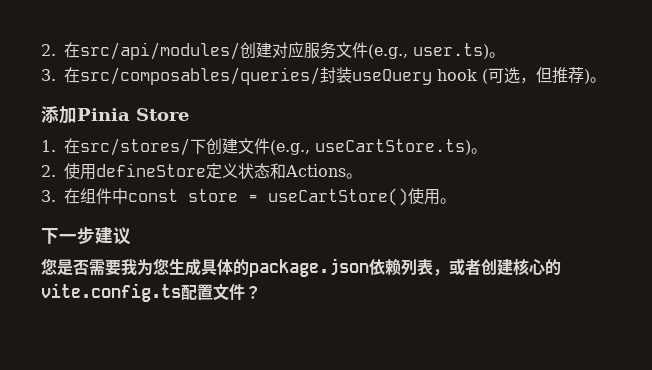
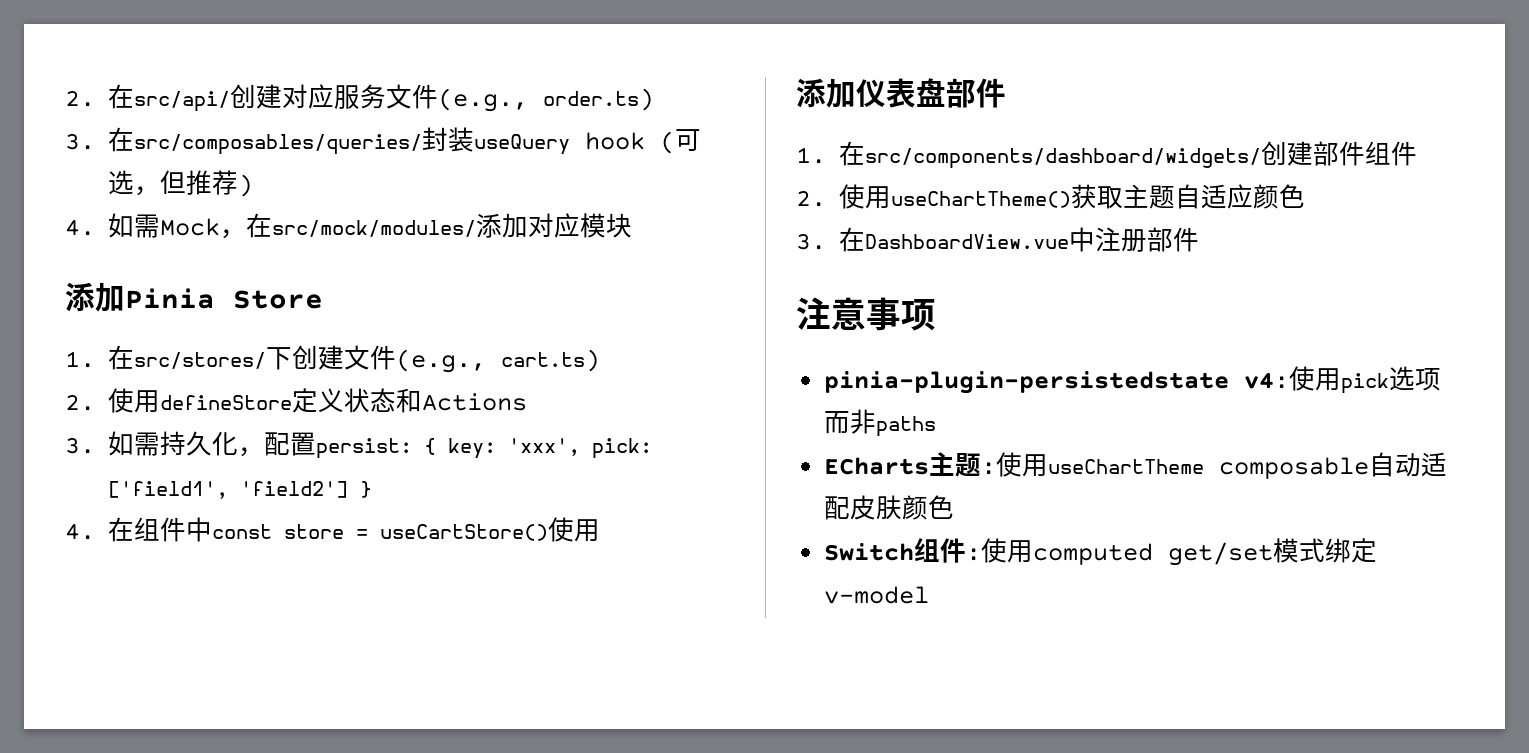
- 2.在src/api/modules/创建对应服务文件(e.g., user.ts)。
+ 2.在src/api/创建对应服务文件(e.g., order.ts)
- 3.在src/composables/queries/封装useQuery hook (可选，但推荐)。
+ 3.在src/composables/queries/封装useQuery hook (可选，但推荐)
+ 4.如需Mock，在src/mock/modules/添加对应模块
- 1.在src/stores/下创建文件(e.g., useCartStore.ts)。
+ 1.在src/stores/下创建文件(e.g., cart.ts)
- 2.使用defineStore定义状态和Actions。
- 3.在组件中const store = useCartStore()使用。
- 下一步建议
- 您是否需要我为您生成具体的package.json依赖列表，或者创建核心的vite.config.ts配置文件？
+ 2.使用defineStore定义状态和Actions
+ 3.如需持久化，配置persist: { key: 'xxx', pick: ['field1', 'field2'] }
+ 4.在组件中const store = useCartStore()使用
+ 添加仪表盘部件
+ 1.在src/components/dashboard/widgets/创建部件组件
+ 2.使用useChartTheme()获取主题自适应颜色
+ 3.在DashboardView.vue中注册部件
+ 注意事项
+ pinia-plugin-persistedstate v4:使用pick选项而非paths
+ ECharts主题:使用useChartTheme composable自动适配皮肤颜色
+ Switch组件:使用computed get/set模式绑定v-model

